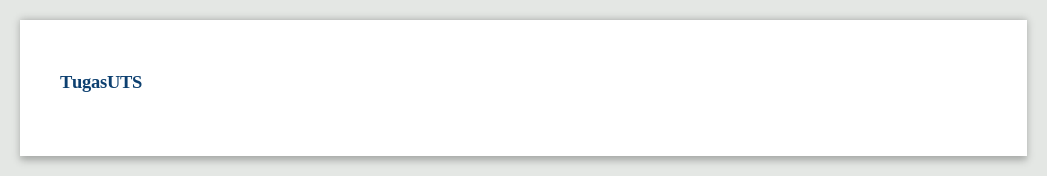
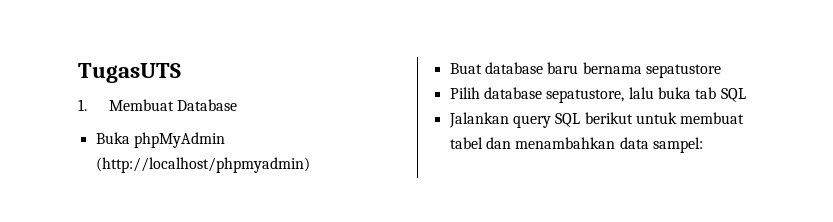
+ 1. Membuat Database
+ Buka phpMyAdmin (http://localhost/phpmyadmin)
+ Buat database baru bernama sepatustore
+ Pilih database sepatustore, lalu buka tab SQL
+ Jalankan query SQL berikut untuk membuat tabel dan menambahkan data sampel:

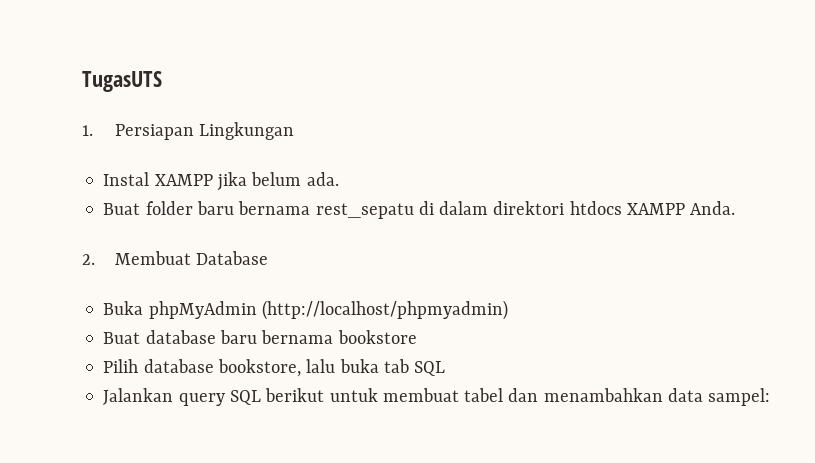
- 1. Membuat Database
+ 1. Persiapan Lingkungan
+ Instal XAMPP jika belum ada.
+ Buat folder baru bernama rest_sepatu di dalam direktori htdocs XAMPP Anda.
+ 2. Membuat Database
- Buat database baru bernama sepatustore
+ Buat database baru bernama bookstore
- Pilih database sepatustore, lalu buka tab SQL
+ Pilih database bookstore, lalu buka tab SQL

